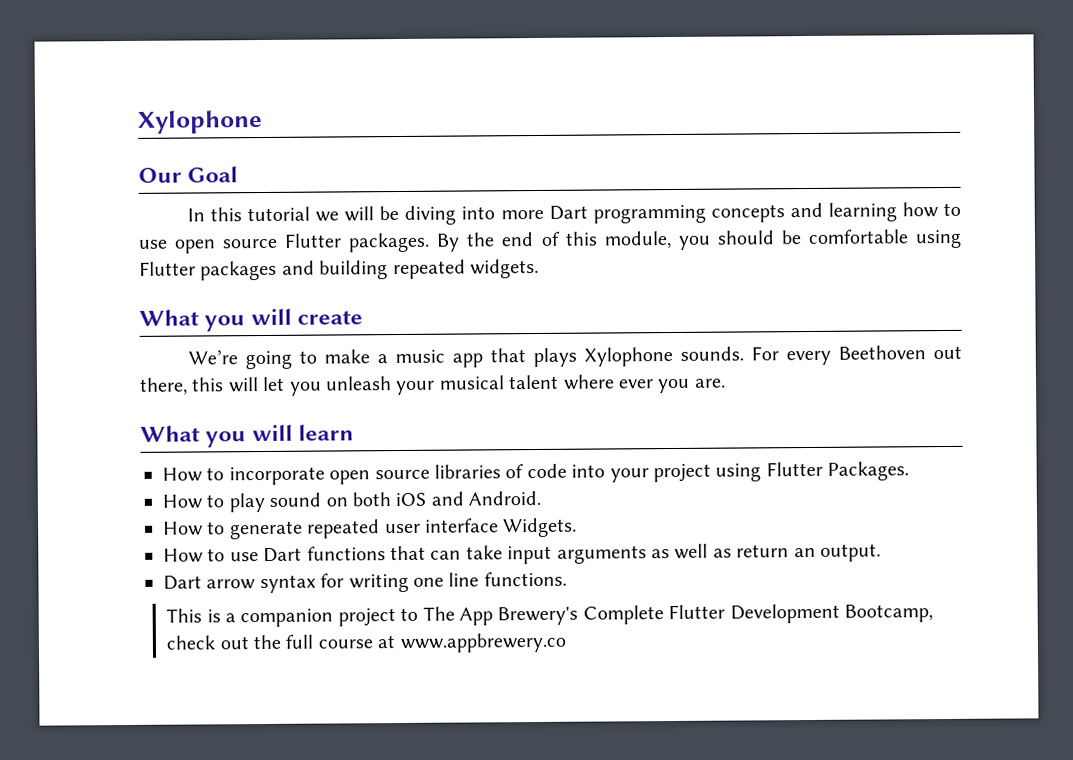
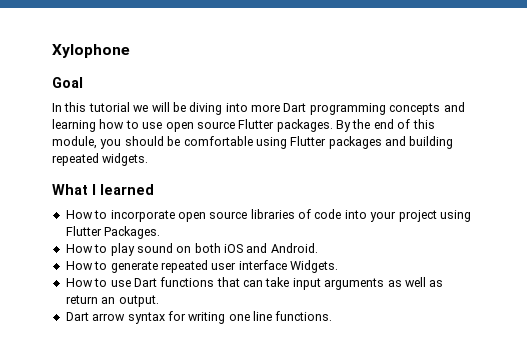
- Our Goal
+ Goal
- What you will create
- We’re going to make a music app that plays Xylophone sounds. For every Beethoven out there, this will let you unleash your musical talent where ever you are.
- What you will learn
+ What I learned
- This is a companion project to The App Brewery's Complete Flutter Development Bootcamp, check out the full course at www.appbrewery.co

